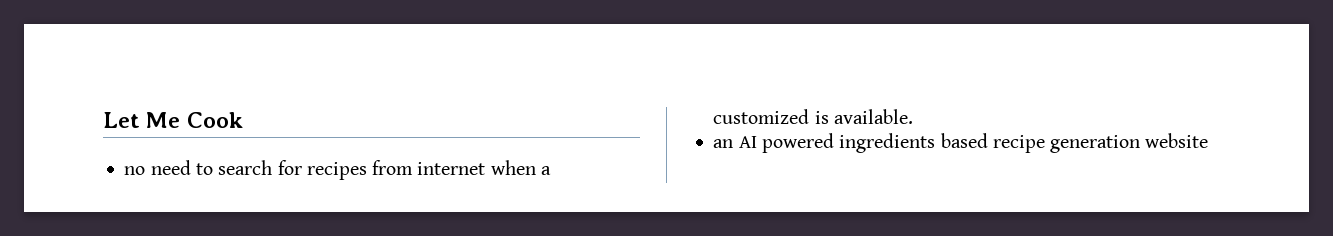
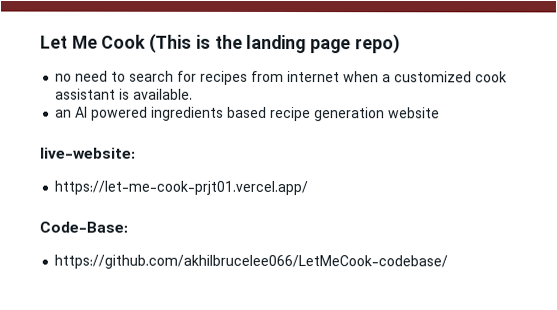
- Let Me Cook
+ Let Me Cook (This is the landing page repo)
- no need to search for recipes from internet when a customized is available.
+ no need to search for recipes from internet when a customized cook assistant is available.
+ live-website:
+ https://let-me-cook-prjt01.vercel.app/
+ Code-Base:
+ https://github.com/akhilbrucelee066/LetMeCook-codebase/

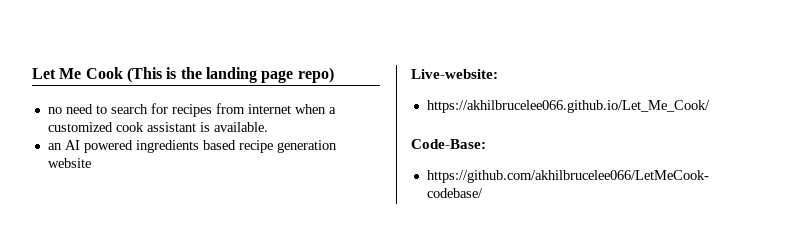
- live-website:
- https://let-me-cook-prjt01.vercel.app/
+ Live-website:
+ https://akhilbrucelee066.github.io/Let_Me_Cook/

